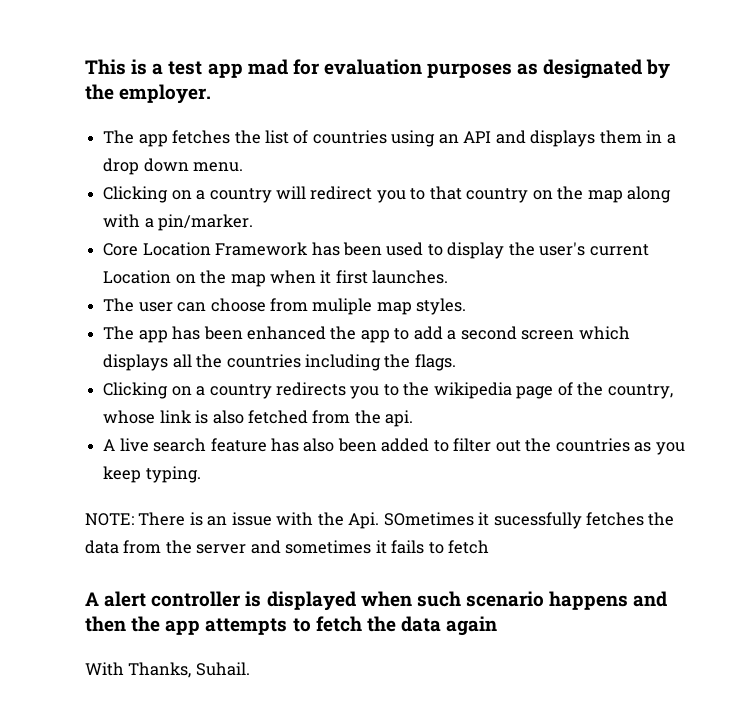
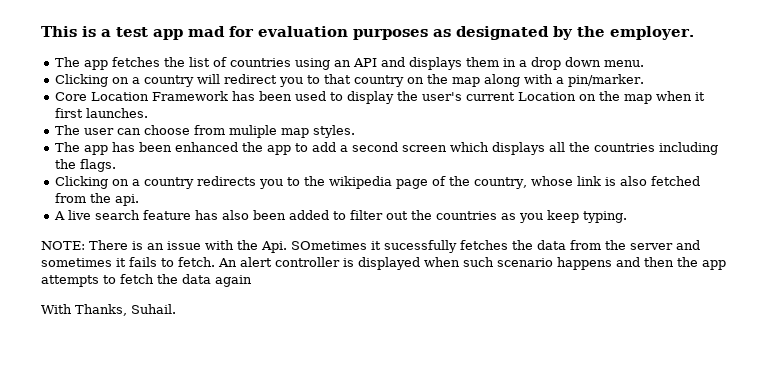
- NOTE: There is an issue with the Api. SOmetimes it sucessfully fetches the data from the server and sometimes it fails to fetch
- A alert controller is displayed when such scenario happens and then the app attempts to fetch the data again
+ NOTE: There is an issue with the Api. SOmetimes it sucessfully fetches the data from the server and sometimes it fails to fetch. An alert controller is displayed when such scenario happens and then the app attempts to fetch the data again

